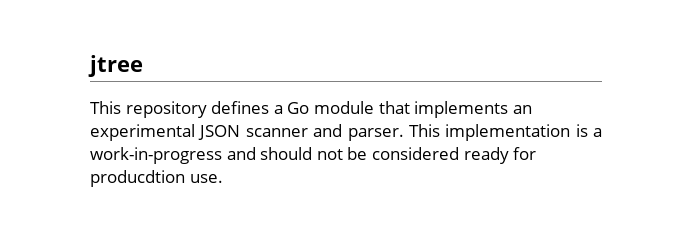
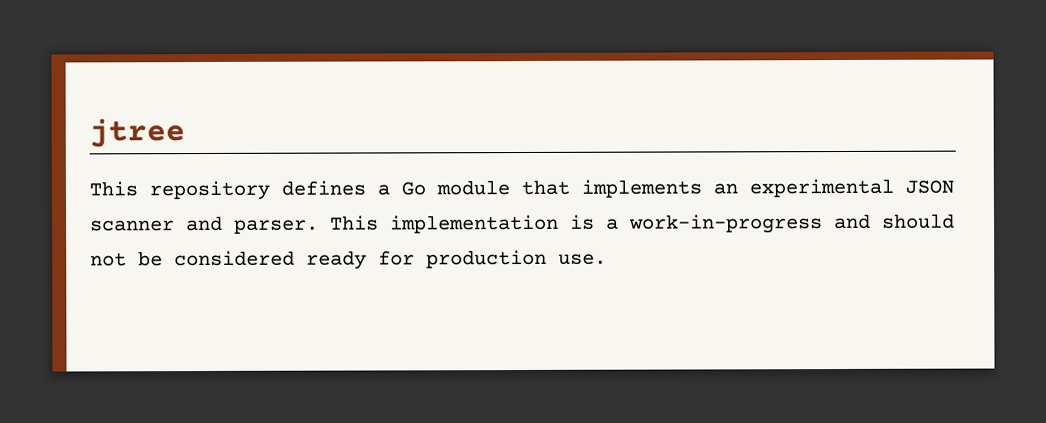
- This implementation is a work-in-progress and should not be considered ready for producdtion use.
+ This implementation is a work-in-progress and should not be considered ready for production use.

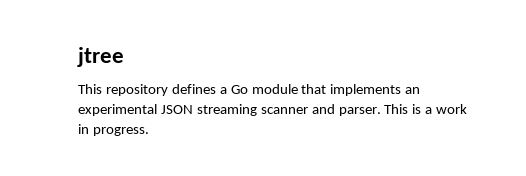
- This repository defines a Go module that implements an experimental JSON scanner and parser.
+ This repository defines a Go module that implements an experimental JSON streaming scanner and parser.
- This implementation is a work-in-progress and should not be considered ready for production use.
+ This is a work in progress.

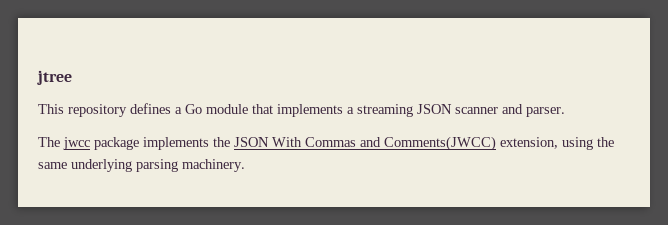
- This repository defines a Go module that implements an experimental JSON streaming scanner and parser. This is a work in progress.
+ This repository defines a Go module that implements a streaming JSON scanner and parser.
+ The jwcc package implements the JSON With Commas and Comments(JWCC) extension, using the same underlying parsing machinery.

